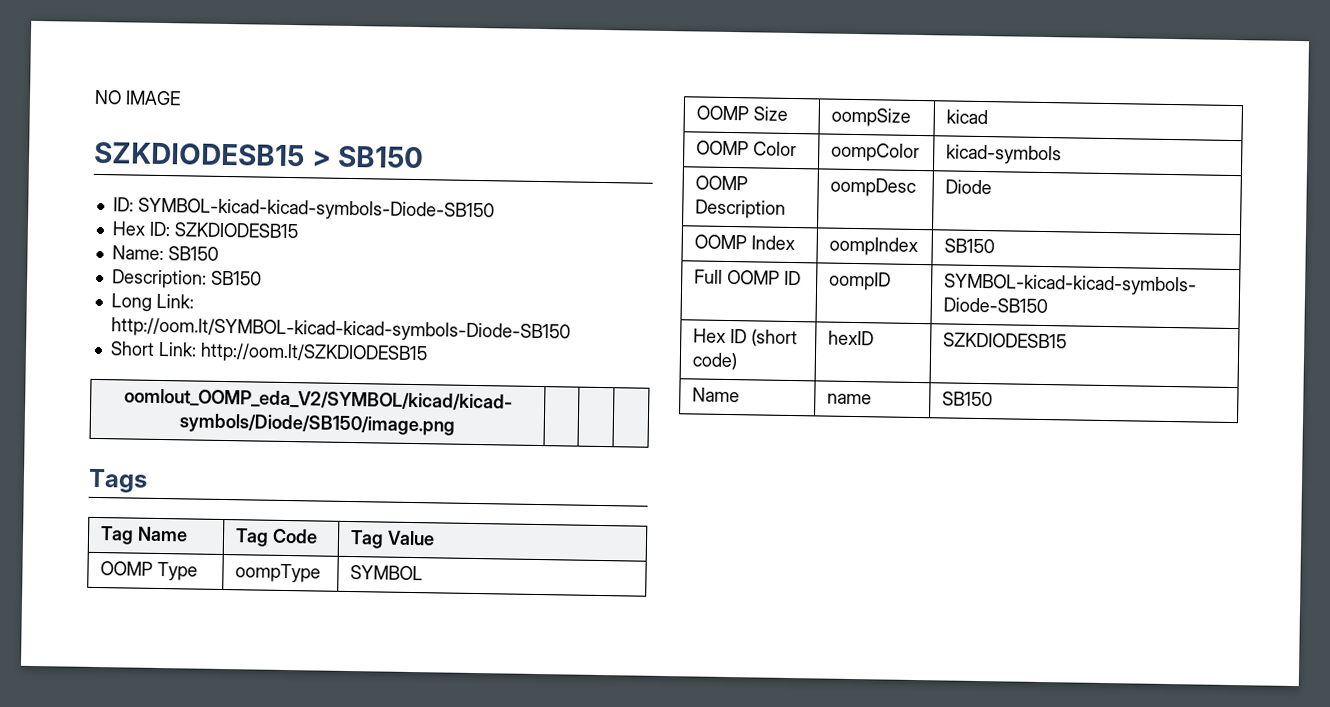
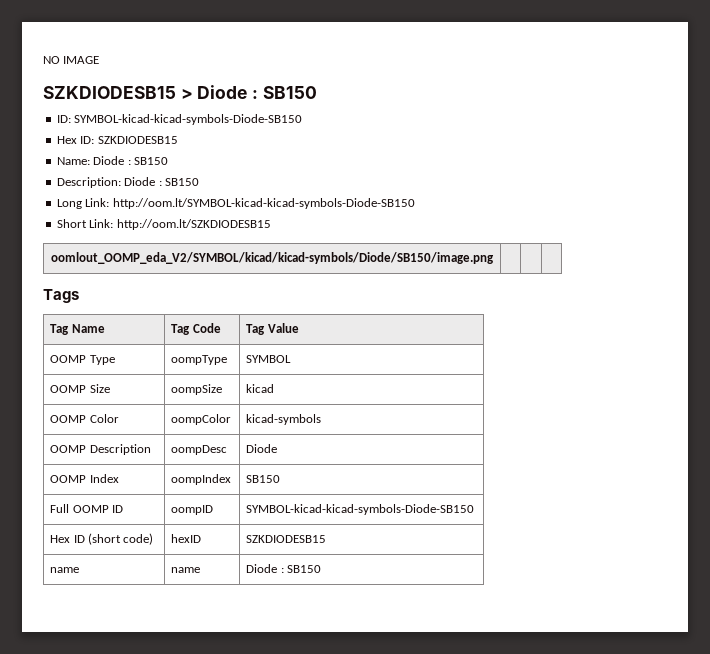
- SZKDIODESB15 > SB150
+ SZKDIODESB15 > Diode : SB150
- Name: SB150
+ Name: Diode : SB150
- Description: SB150
+ Description: Diode : SB150
- Name | name | SB150
+ name | name | Diode : SB150

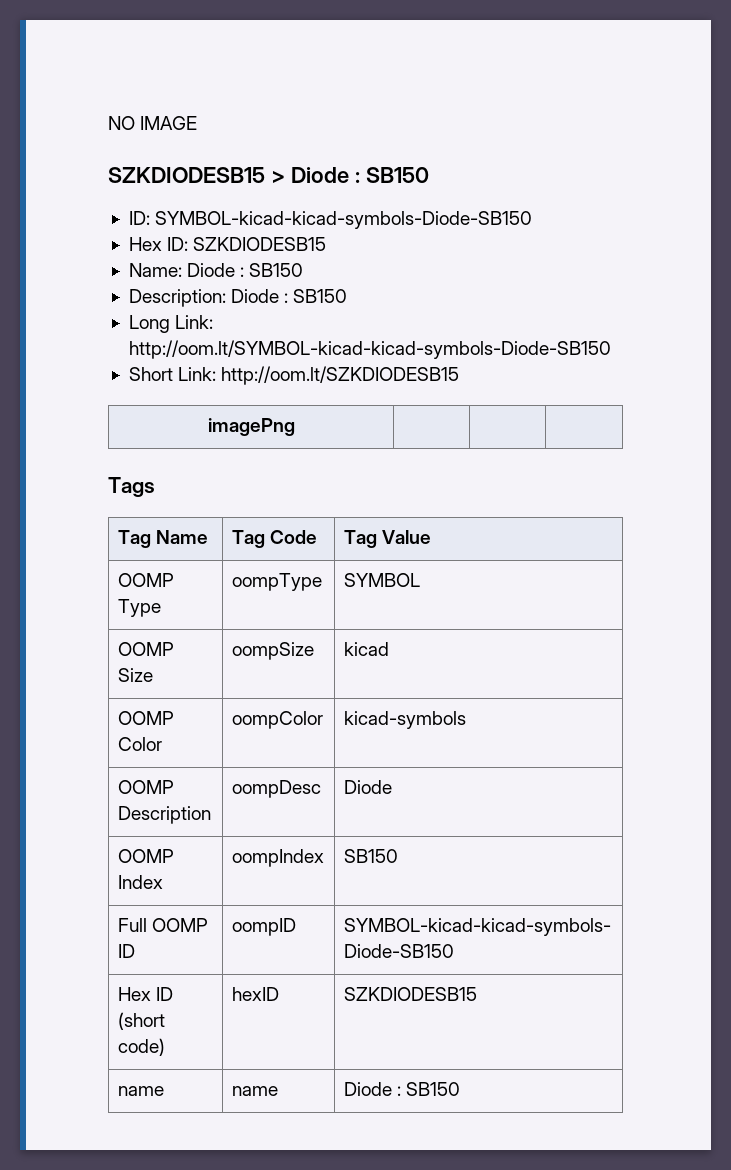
- oomlout_OOMP_eda_V2/SYMBOL/kicad/kicad-symbols/Diode/SB150/image.png | | |
+ imagePng | | |

